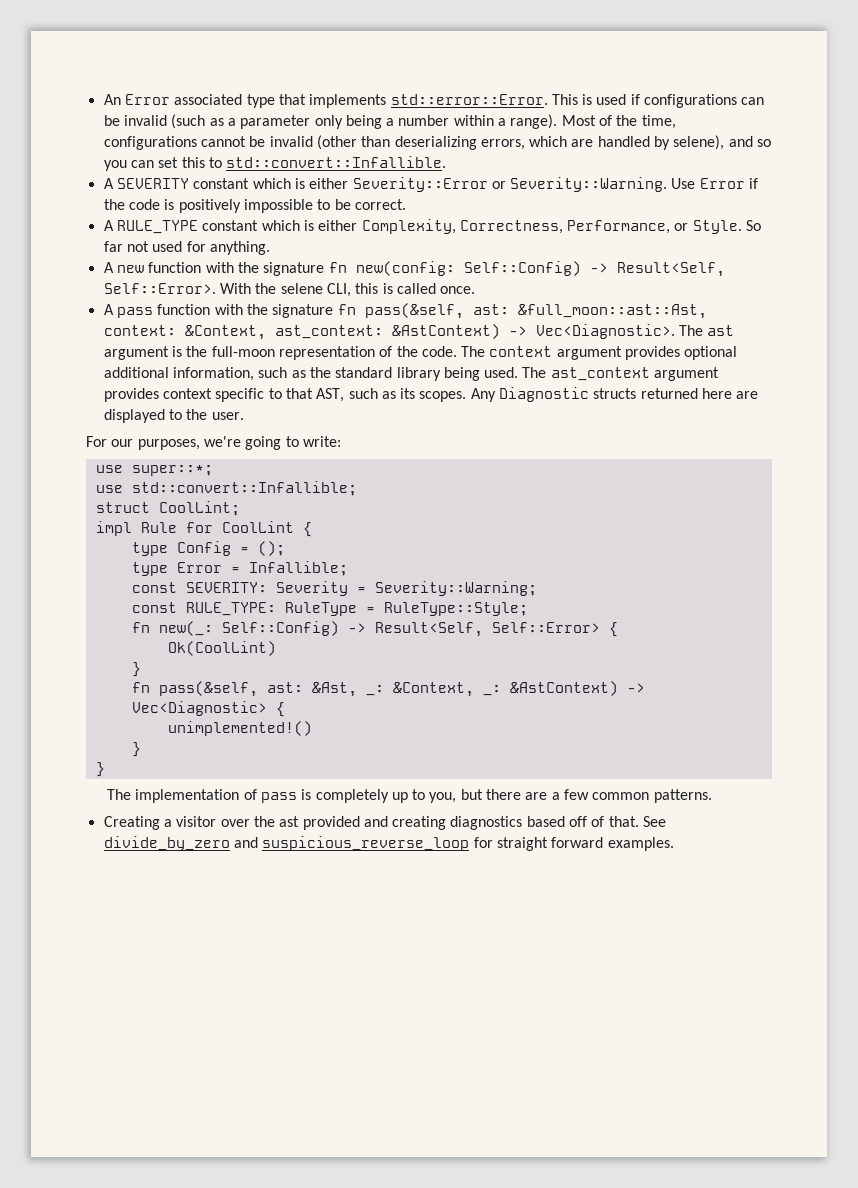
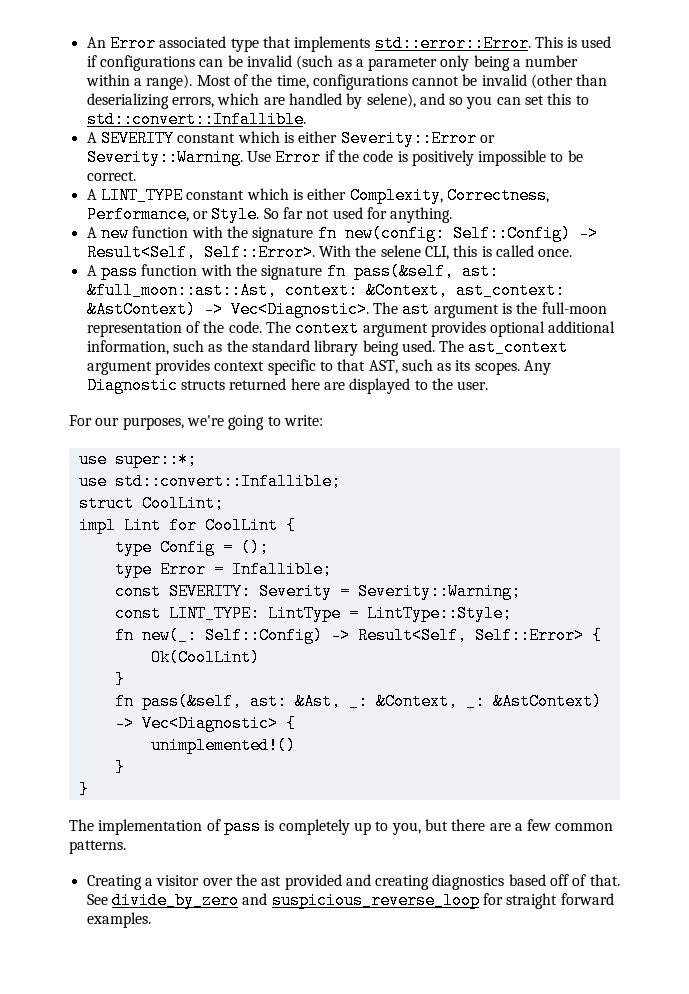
- A RULE_TYPE constant which is either Complexity, Correctness, Performance, or Style.
+ A LINT_TYPE constant which is either Complexity, Correctness, Performance, or Style.
- impl Rule for CoolLint {
+ impl Lint for CoolLint {
- const RULE_TYPE: RuleType = RuleType::Style;
+ const LINT_TYPE: LintType = LintType::Style;

